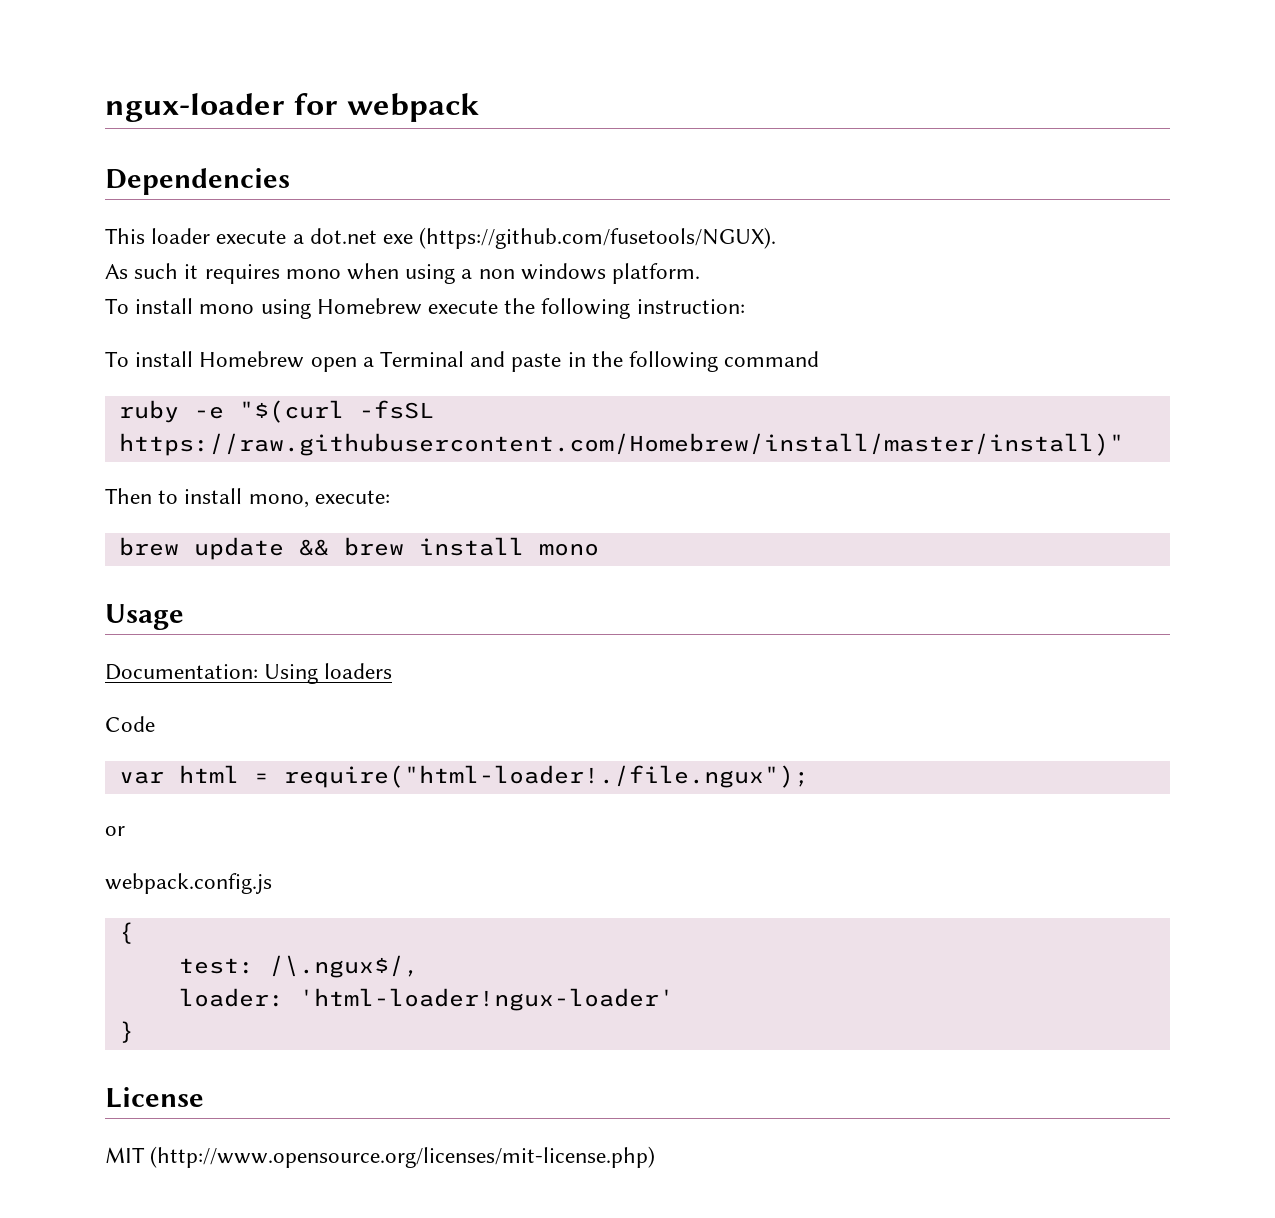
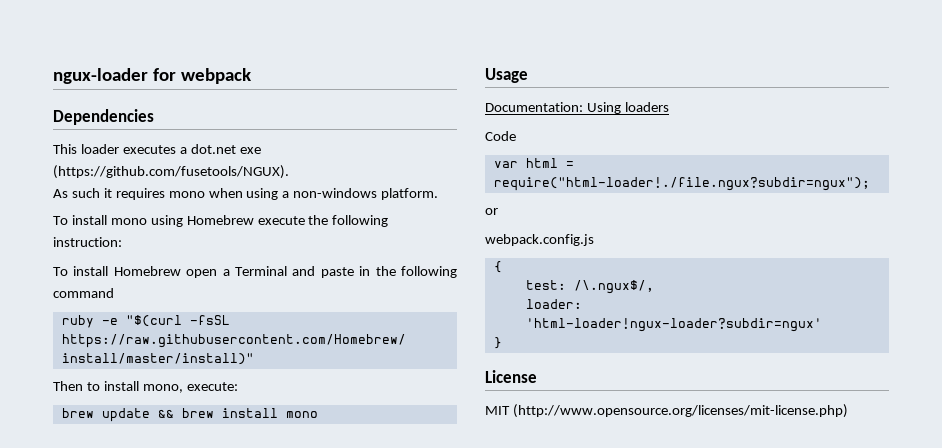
- This loader execute a dot.net exe (https://github.com/fusetools/NGUX).
+ This loader executes a dot.net exe (https://github.com/fusetools/NGUX).
- As such it requires mono when using a non windows platform.
+ As such it requires mono when using a non-windows platform.
- var html = require("html-loader!./file.ngux");
+ var html = require("html-loader!./file.ngux?subdir=ngux");
- loader: 'html-loader!ngux-loader'
+ loader: 'html-loader!ngux-loader?subdir=ngux'

